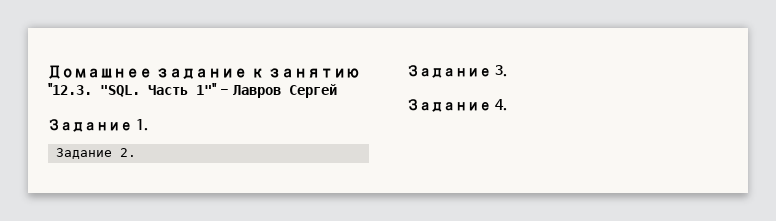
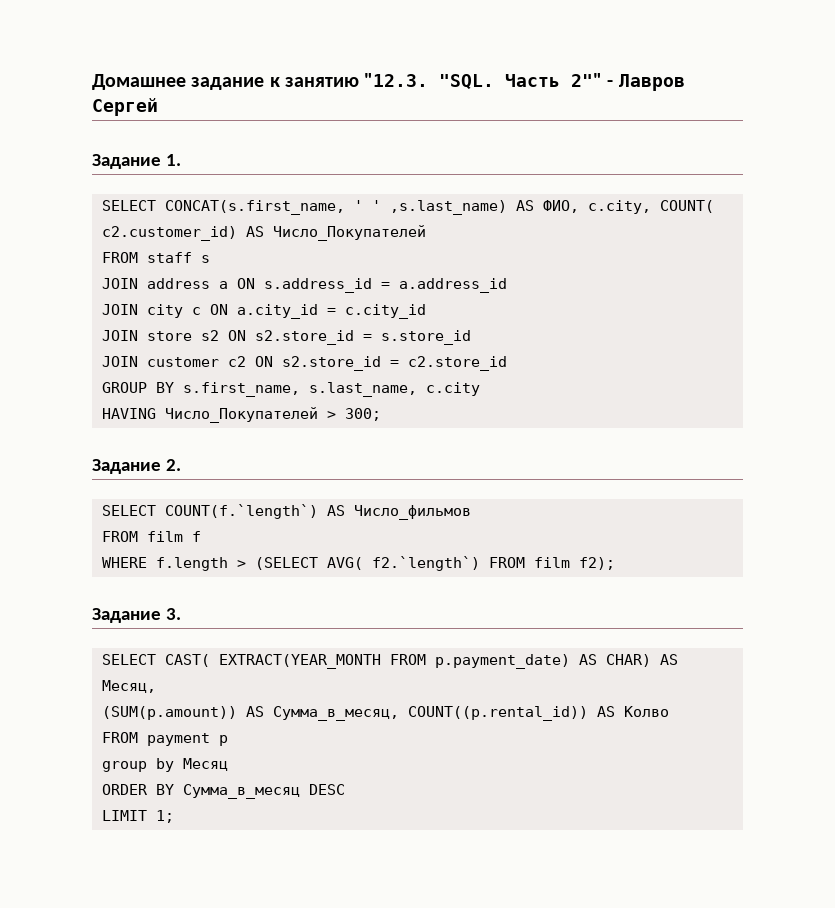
- Домашнее задание к занятию "12.3. "SQL. Часть 1"" - Лавров Сергей
+ Домашнее задание к занятию "12.3. "SQL. Часть 2"" - Лавров Сергей
+ SELECT CONCAT(s.first_name, ' ' ,s.last_name) AS ФИО, c.city, COUNT( c2.customer_id) AS Число_Покупателей
+ FROM staff s
+ JOIN address a ON s.address_id = a.address_id
+ JOIN city c ON a.city_id = c.city_id
+ JOIN store s2 ON s2.store_id = s.store_id
+ JOIN customer c2 ON s2.store_id = c2.store_id
+ GROUP BY s.first_name, s.last_name, c.city
+ HAVING Число_Покупателей > 300;
  Задание 2.
+ SELECT COUNT(f.`length`) AS Число_фильмов
+ FROM film f
+ WHERE f.length > (SELECT AVG( f2.`length`) FROM film f2);
  Задание 3.
- Задание 4.
+ SELECT CAST( EXTRACT(YEAR_MONTH FROM p.payment_date) AS CHAR) AS Месяц,
+ (SUM(p.amount)) AS Сумма_в_месяц, COUNT((p.rental_id)) AS Колво
+ FROM payment p
+ group by Месяц
+ ORDER BY Сумма_в_месяц DESC
+ LIMIT 1;

